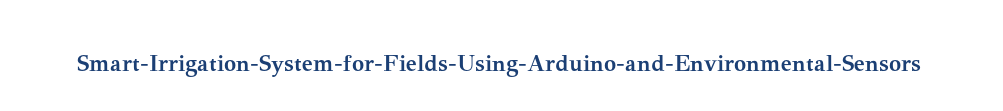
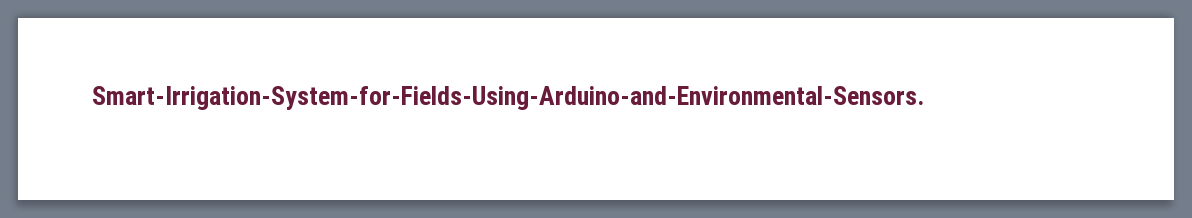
- Smart-Irrigation-System-for-Fields-Using-Arduino-and-Environmental-Sensors
+ Smart-Irrigation-System-for-Fields-Using-Arduino-and-Environmental-Sensors.

